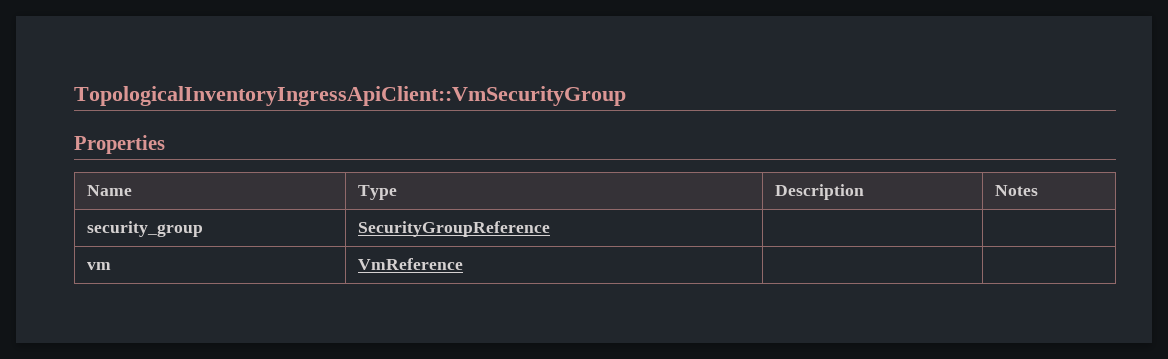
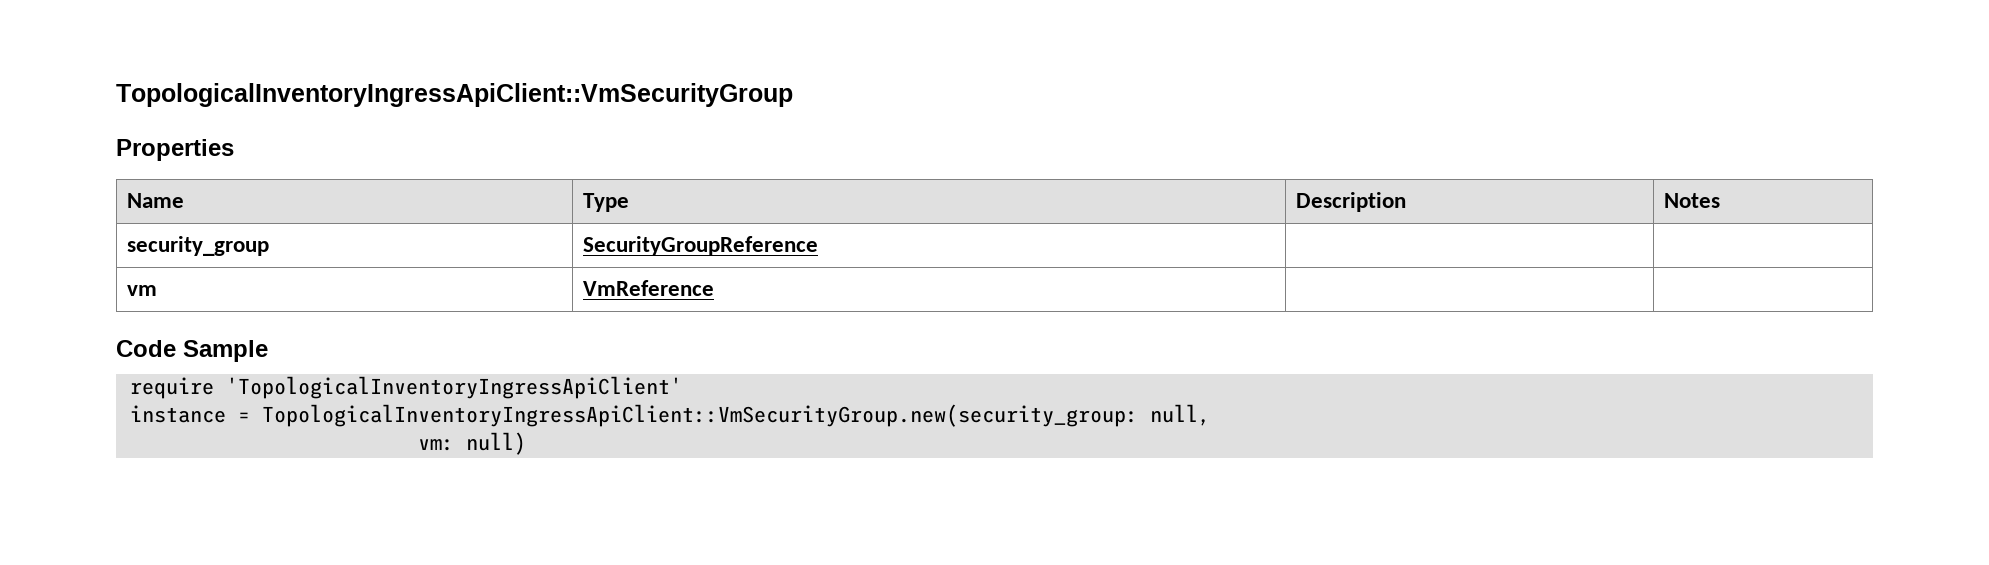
+ Code Sample
+ require 'TopologicalInventoryIngressApiClient'
+ instance = TopologicalInventoryIngressApiClient::VmSecurityGroup.new(security_group: null,
+ vm: null)

